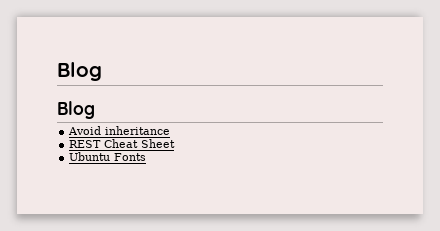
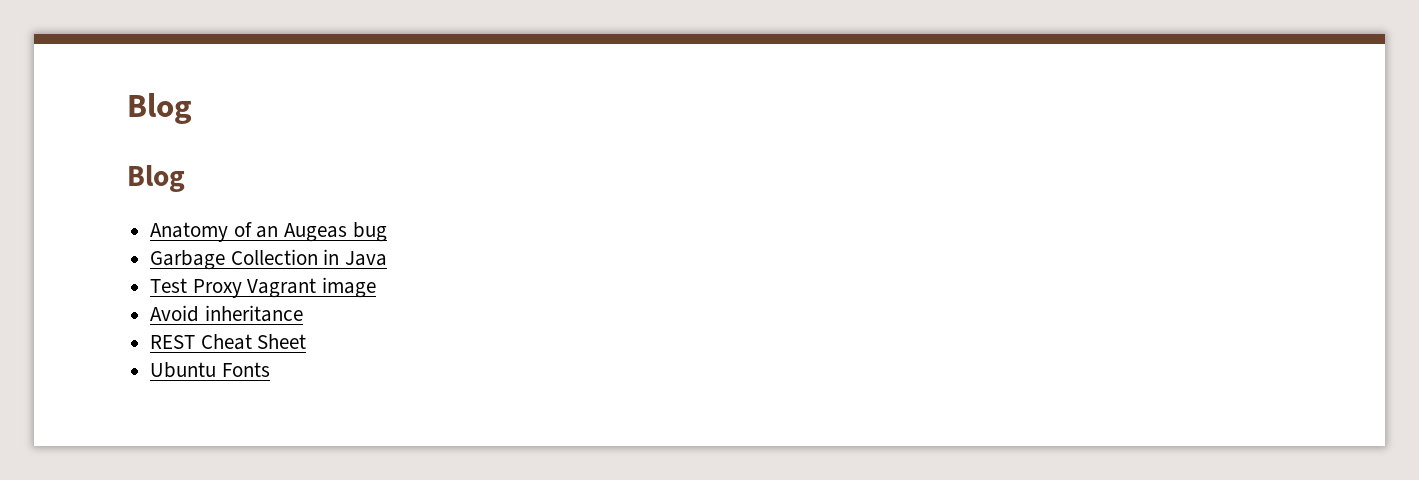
+ Anatomy of an Augeas bug
+ Garbage Collection in Java
+ Test Proxy Vagrant image

